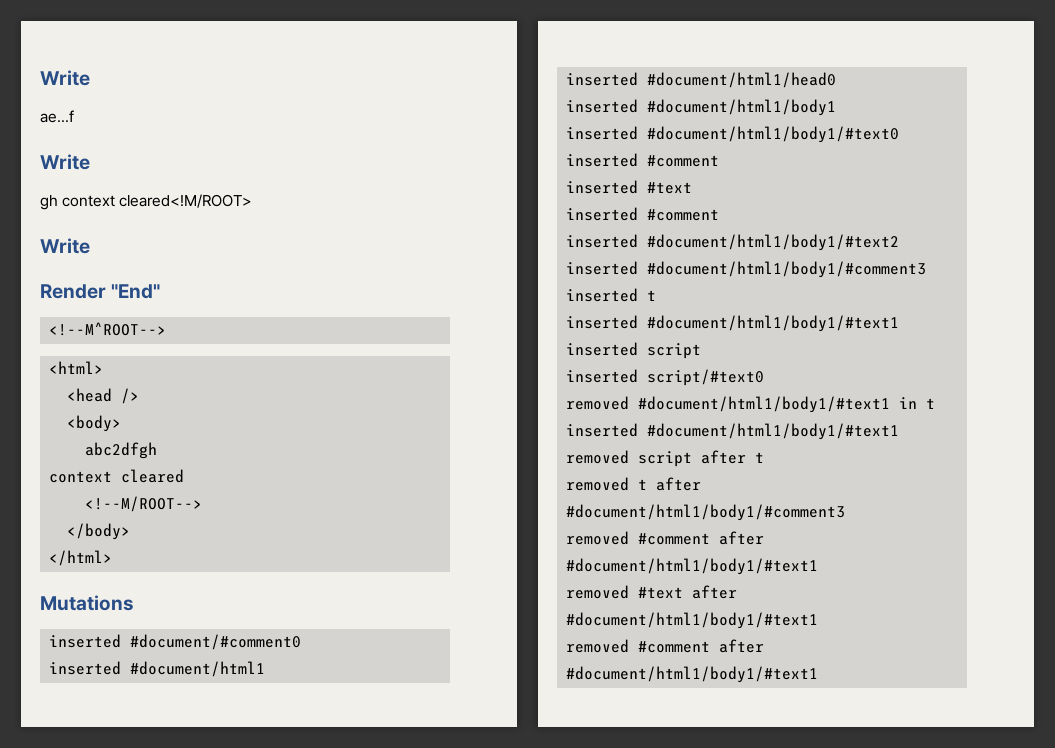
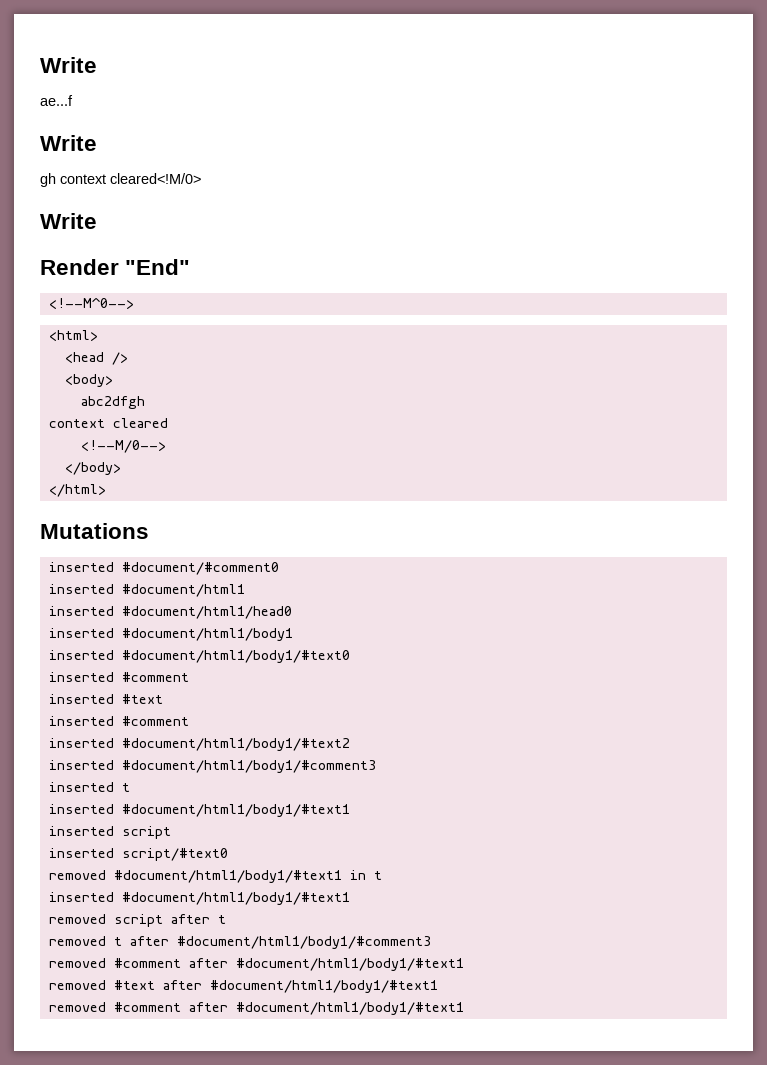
- gh context cleared<!M/ROOT>
+ gh context cleared<!M/0>
- <!--M^ROOT-->
+ <!--M^0-->
- <!--M/ROOT-->
+ <!--M/0-->

